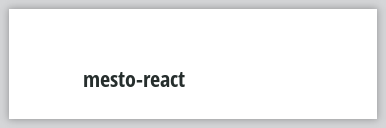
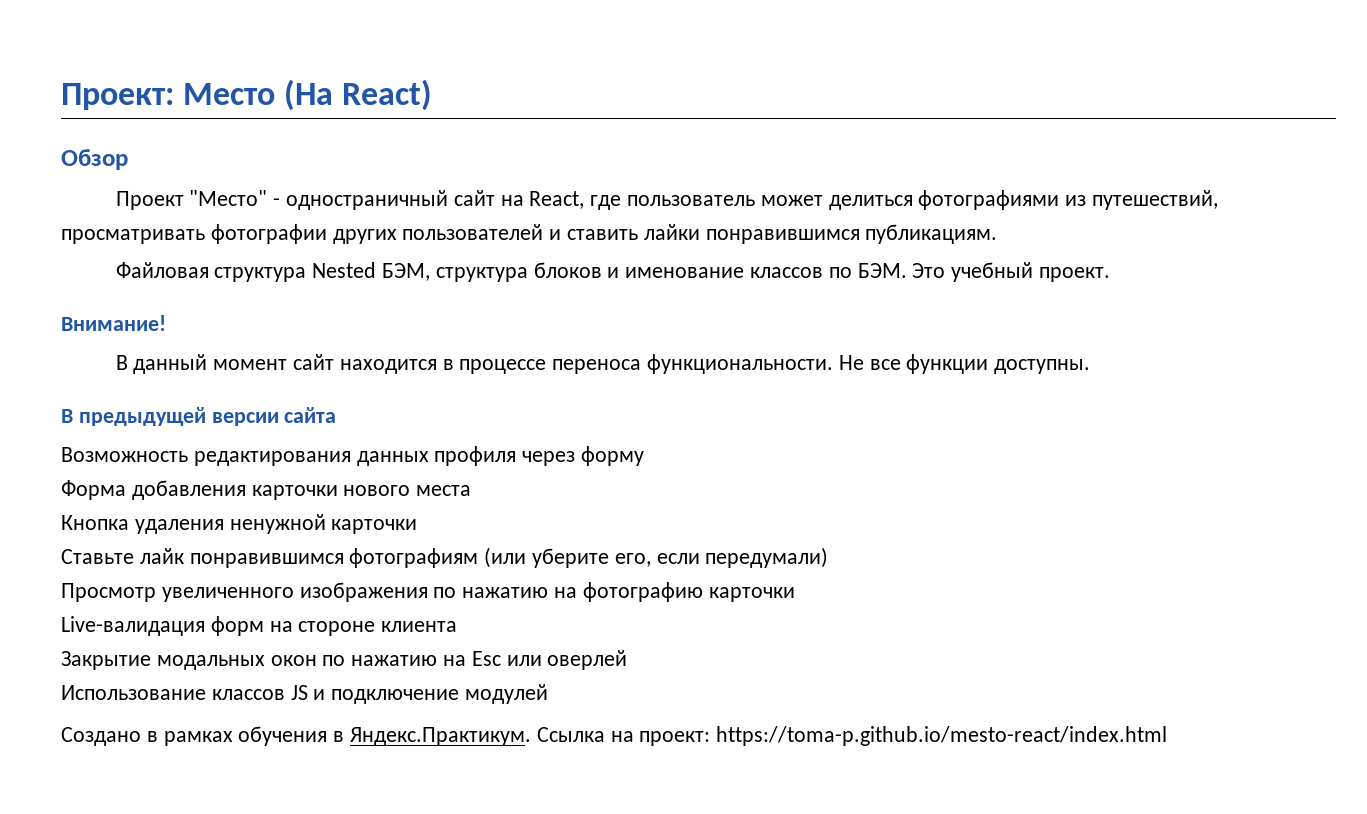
- mesto-react
+ Проект: Место (На React)
+ Обзор
+ Проект "Место" - одностраничный сайт на React, где пользователь может делиться фотографиями из путешествий, просматривать фотографии других пользователей и ставить лайки понравившимся публикациям.
+ Файловая структура Nested БЭМ, структура блоков и именование классов по БЭМ. Это учебный проект.
+ Внимание!
+ В данный момент сайт находится в процессе переноса функциональности. Не все функции доступны.
+ В предыдущей версии сайта
+ Возможность редактирования данных профиля через форму
+ Форма добавления карточки нового места
+ Кнопка удаления ненужной карточки
+ Ставьте лайк понравившимся фотографиям (или уберите его, если передумали)
+ Просмотр увеличенного изображения по нажатию на фотографию карточки
+ Live-валидация форм на стороне клиента
+ Закрытие модальных окон по нажатию на Esc или оверлей
+ Использование классов JS и подключение модулей
+ Создано в рамках обучения в Яндекс.Практикум. Ссылка на проект: https://toma-p.github.io/mesto-react/index.html

